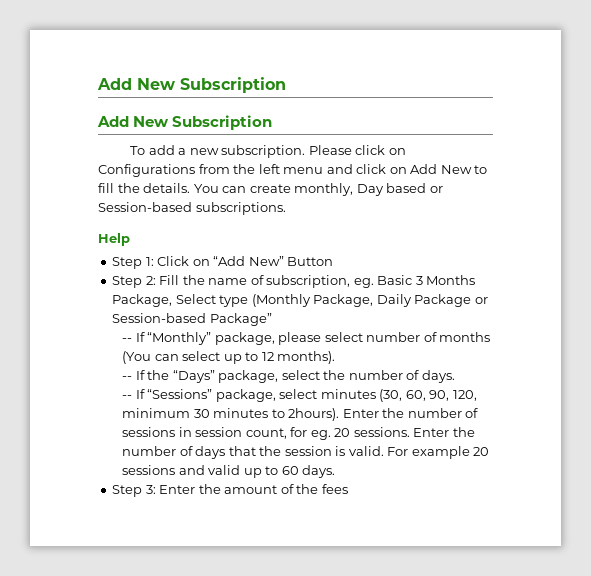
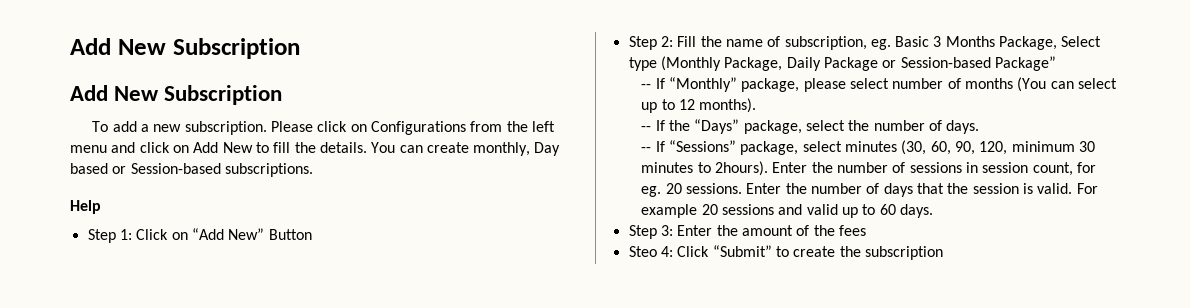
+ Steo 4: Click “Submit” to create the subscription

